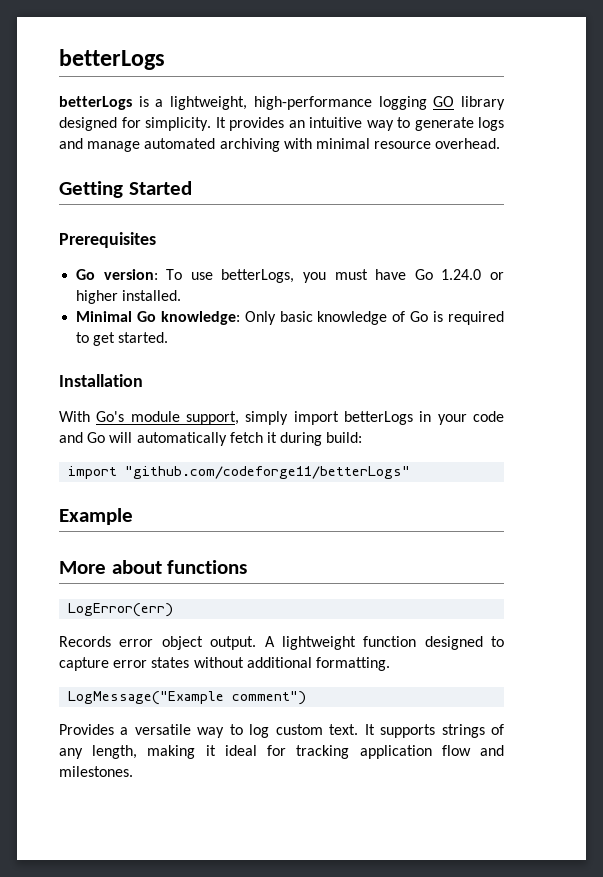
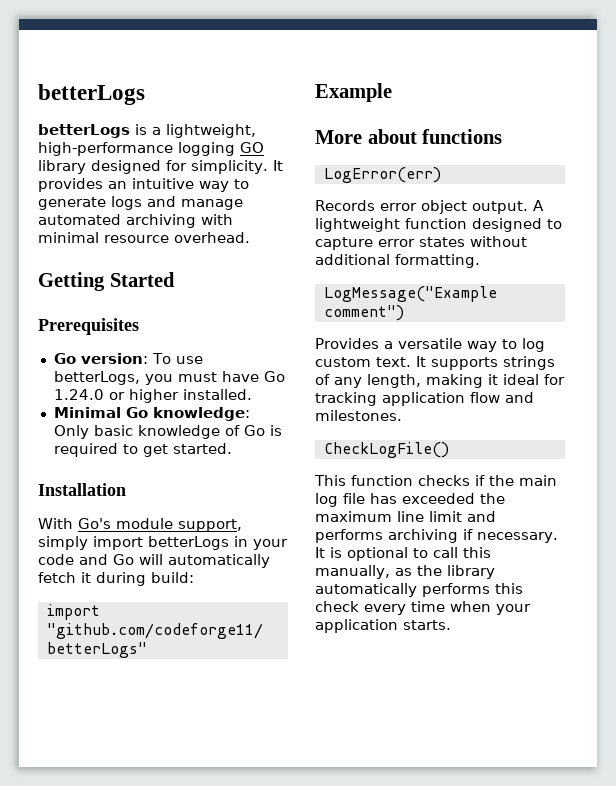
+ CheckLogFile()
+ This function checks if the main log file has exceeded the maximum line limit and performs archiving if necessary. It is optional to call this manually, as the library automatically performs this check every time when your application starts.

